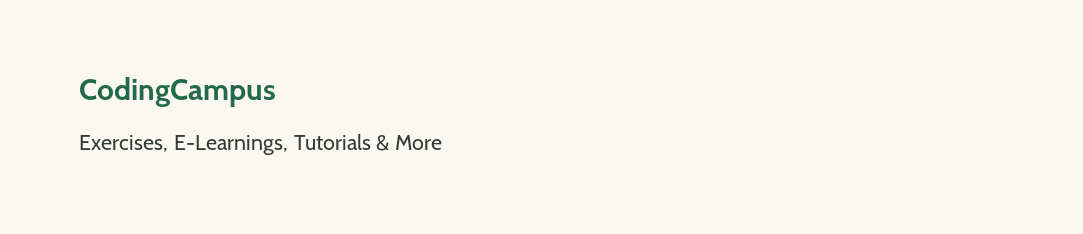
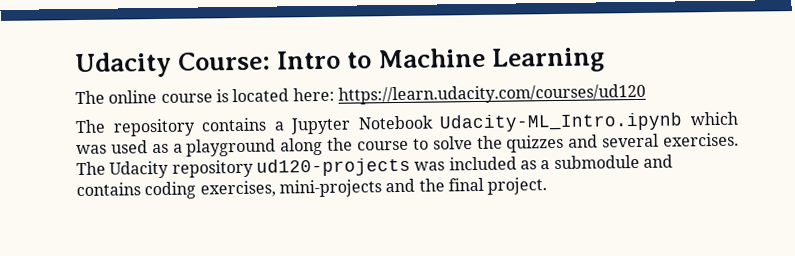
- CodingCampus
- Exercises, E-Learnings, Tutorials & More
+ Udacity Course: Intro to Machine Learning
+ The online course is located here: https://learn.udacity.com/courses/ud120
+ The repository contains a Jupyter Notebook Udacity-ML_Intro.ipynb which was used as a playground along the course to solve the quizzes and several exercises. The Udacity repository ud120-projects was included as a submodule and contains coding exercises, mini-projects and the final project.

